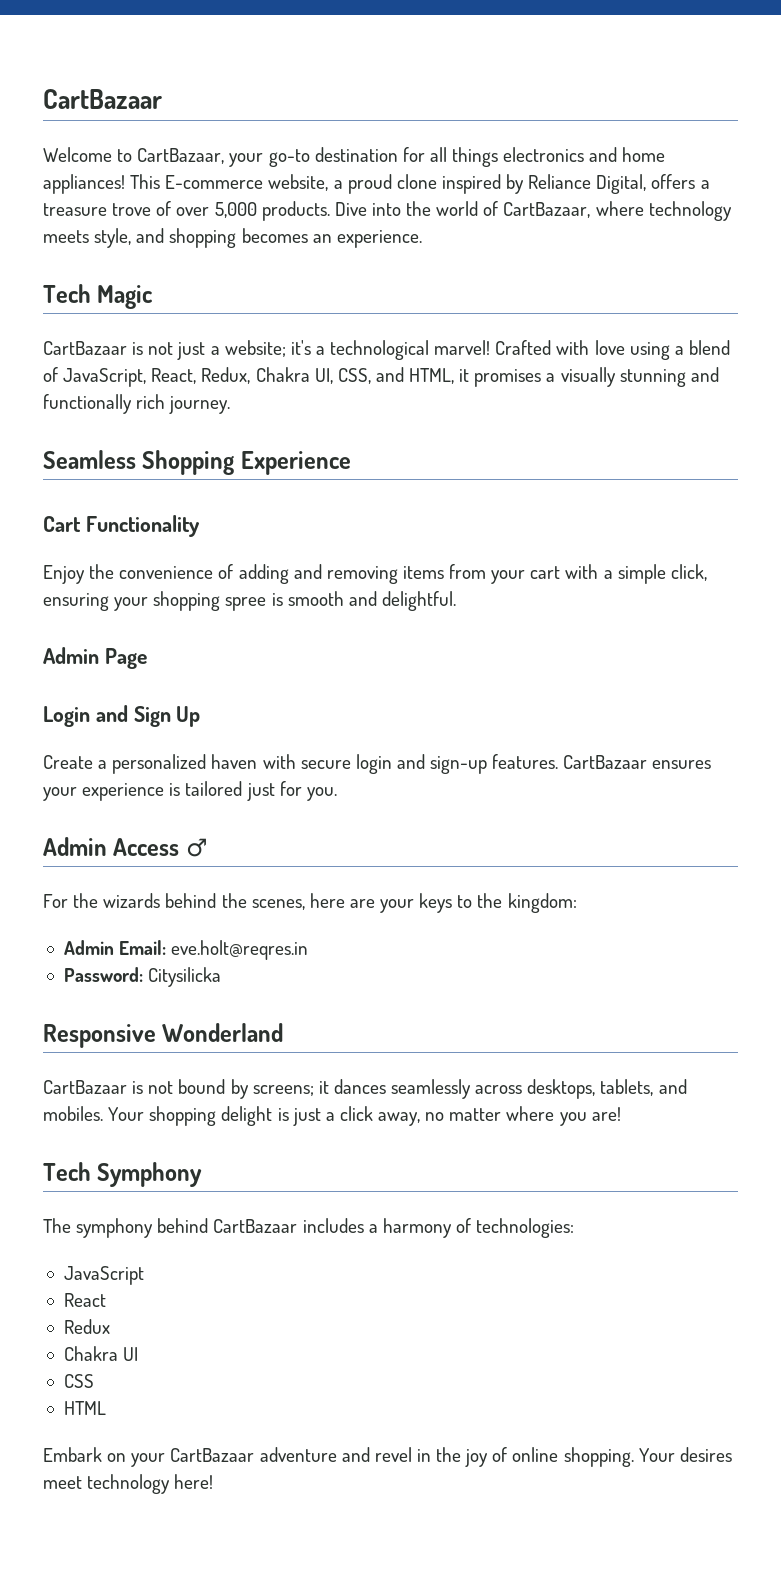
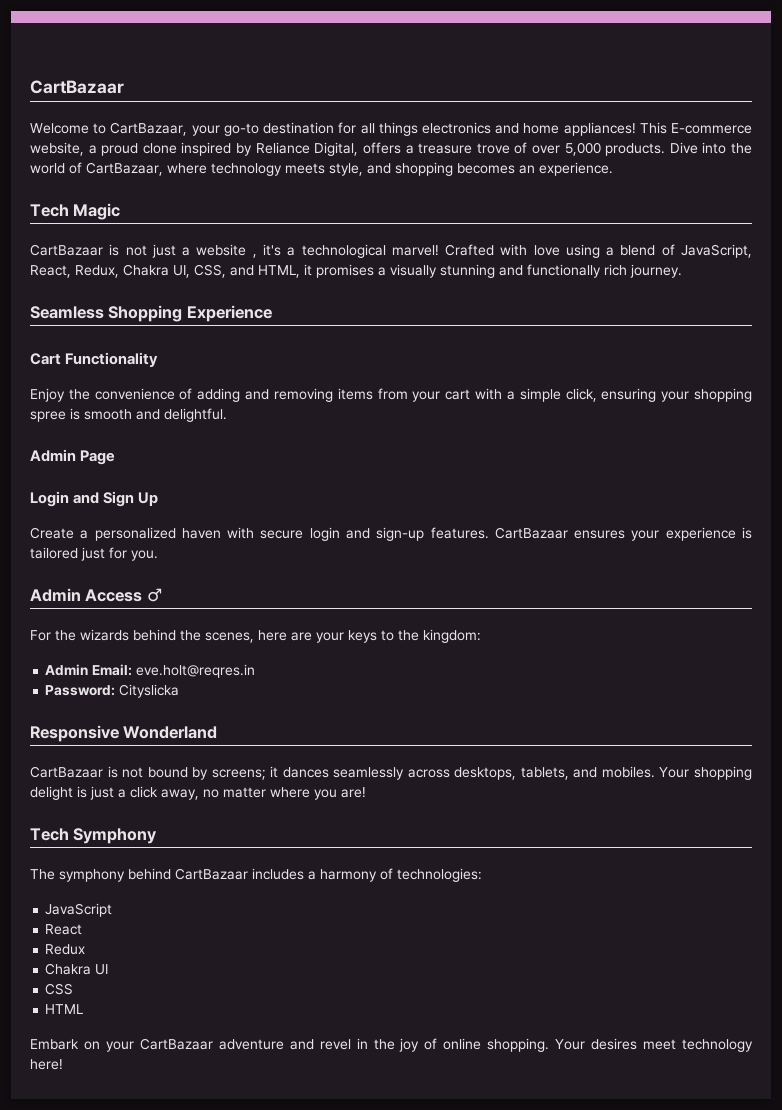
- CartBazaar is not just a website; it's a technological marvel!
+ CartBazaar is not just a website , it's a technological marvel!
- Password: Citysilicka
+ Password: Cityslicka

